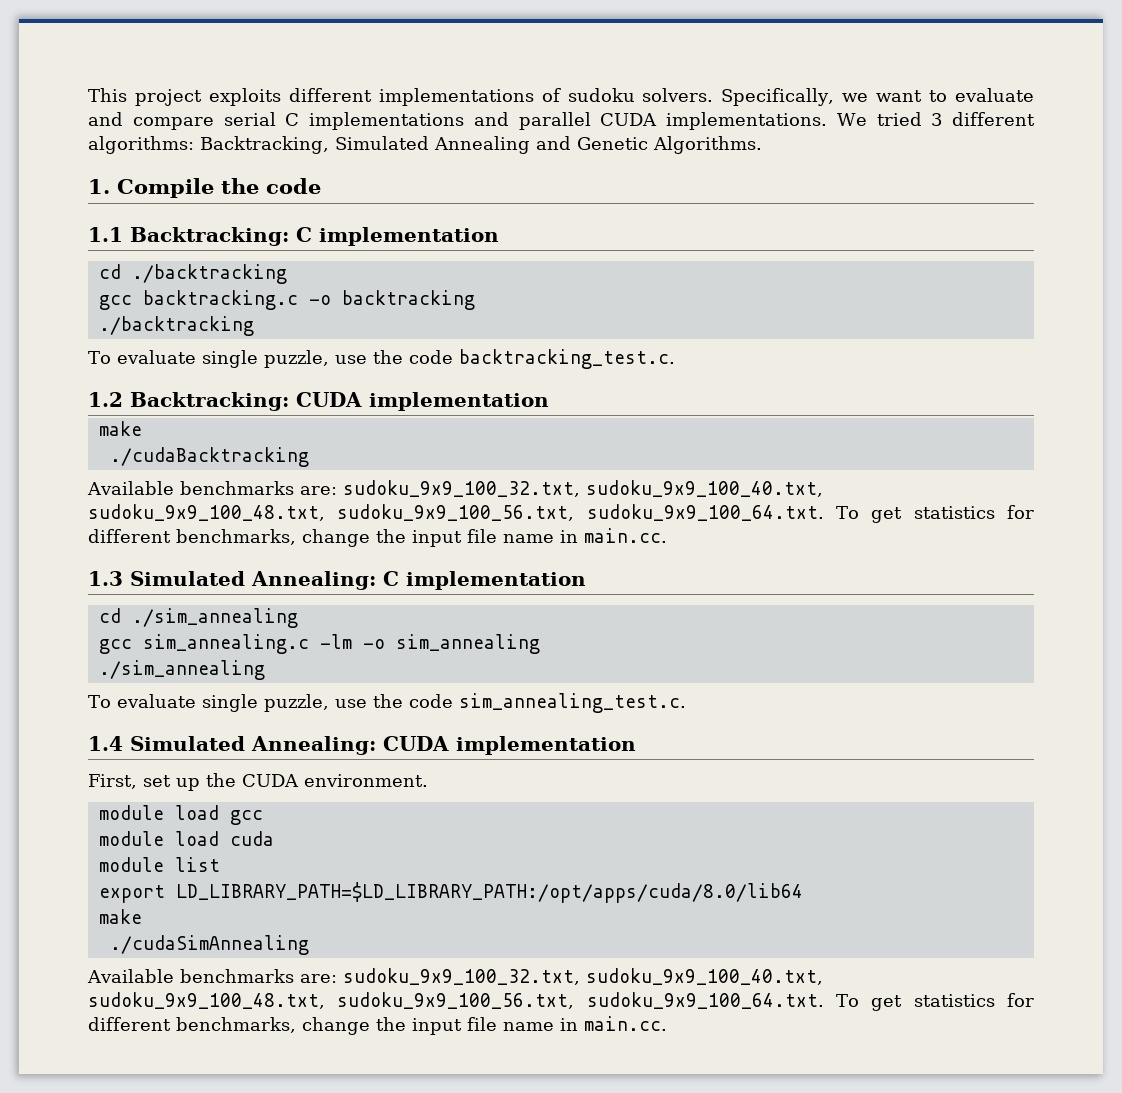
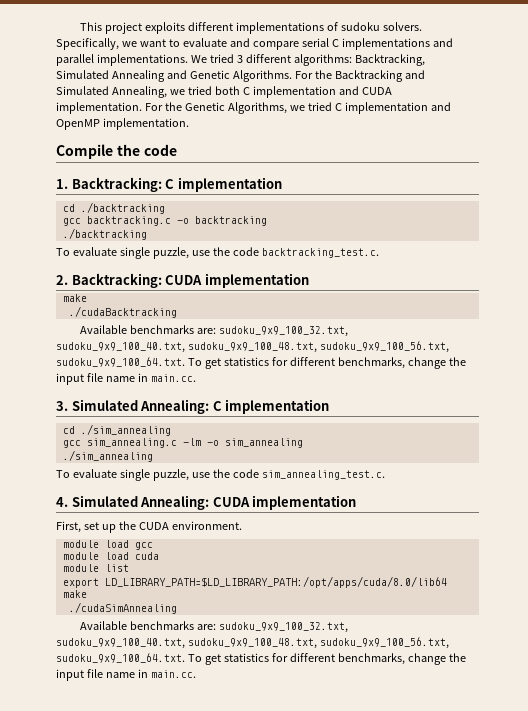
- Specifically, we want to evaluate and compare serial C implementations and parallel CUDA implementations.
+ Specifically, we want to evaluate and compare serial C implementations and parallel implementations.
- We tried 3 different algorithms: Backtracking, Simulated Annealing and Genetic Algorithms.
- 1. Compile the code
+ We tried 3 different algorithms: Backtracking, Simulated Annealing and Genetic Algorithms. For the Backtracking and Simulated Annealing, we tried both C implementation and CUDA implementation. For the Genetic Algorithms, we tried C implementation and OpenMP implementation.
+ Compile the code
- 1.1 Backtracking: C implementation
+ 1. Backtracking: C implementation
- 1.2 Backtracking: CUDA implementation
+ 2. Backtracking: CUDA implementation
- 1.3 Simulated Annealing: C implementation
+ 3. Simulated Annealing: C implementation
- 1.4 Simulated Annealing: CUDA implementation
+ 4. Simulated Annealing: CUDA implementation

